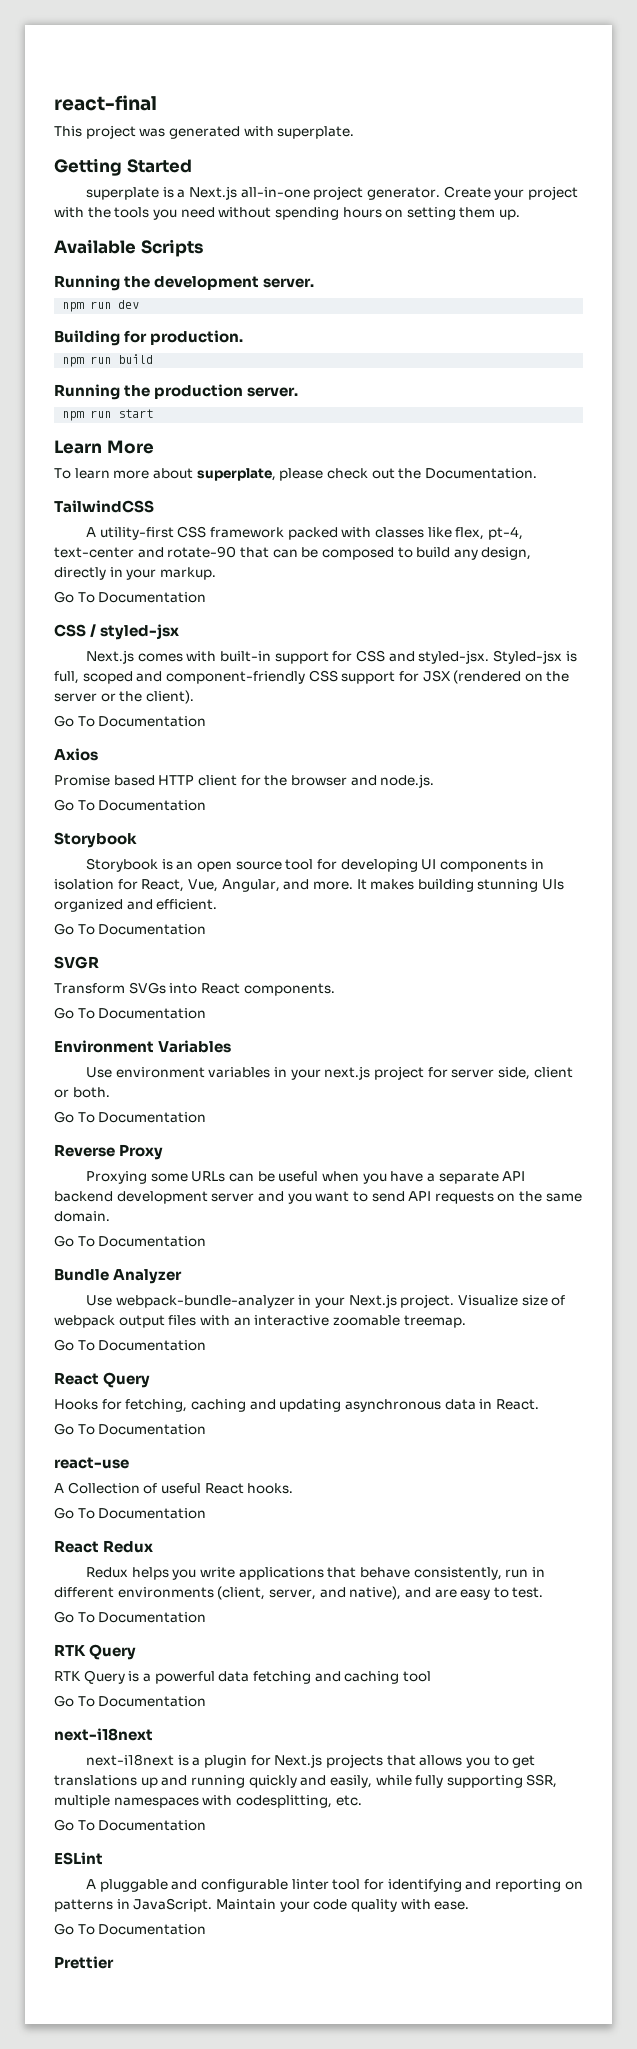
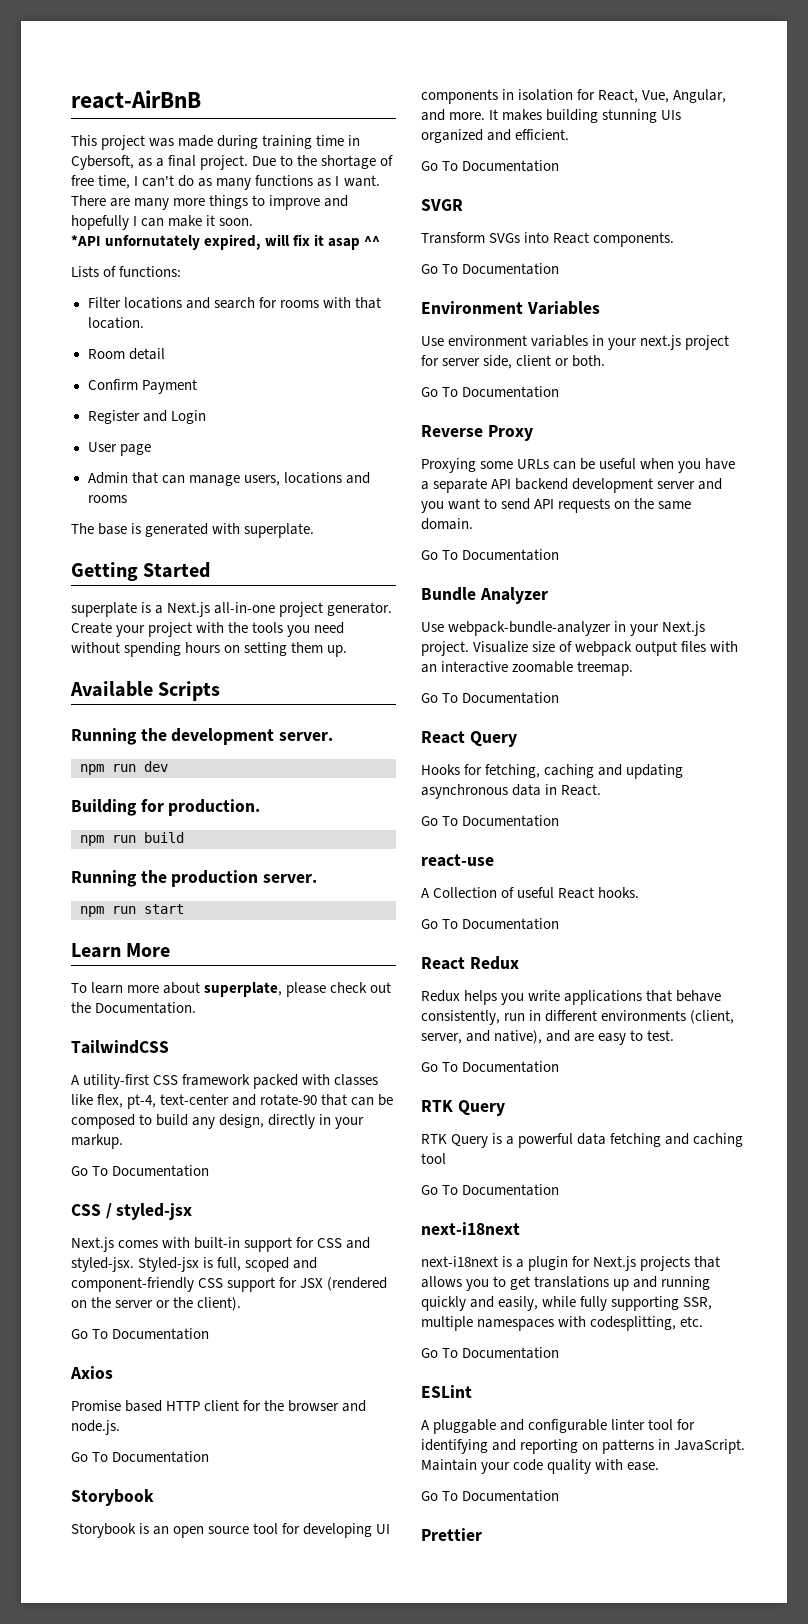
- react-final
+ react-AirBnB
- This project was generated with superplate.
+ This project was made during training time in Cybersoft, as a final project. Due to the shortage of free time, I can't do as many functions as I want. There are many more things to improve and hopefully I can make it soon.
+ *API unfornutately expired, will fix it asap ^^
+ Lists of functions:
+ Filter locations and search for rooms with that location.
+ Room detail
+ Confirm Payment
+ Register and Login
+ User page
+ Admin that can manage users, locations and rooms
+ The base is generated with superplate.

